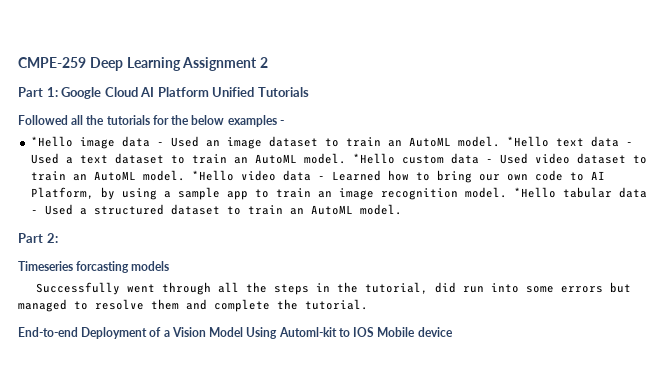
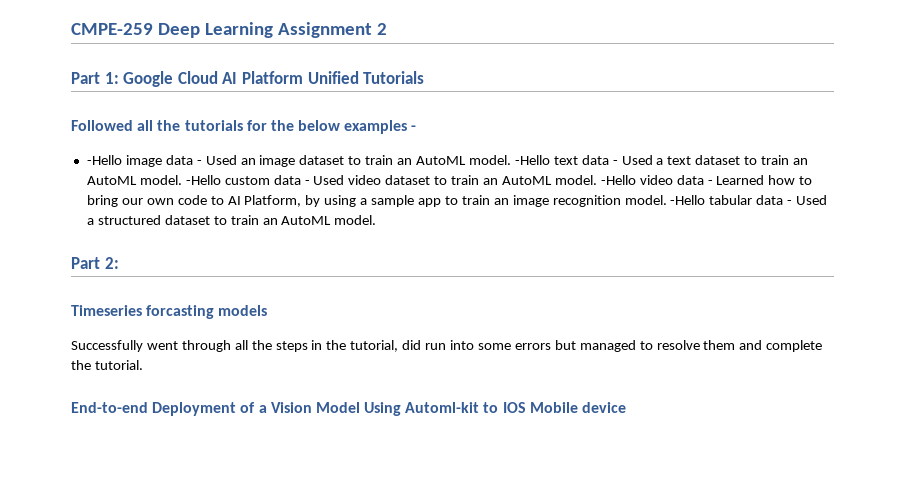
- *Hello image data - Used an image dataset to train an AutoML model.
+ -Hello image data - Used an image dataset to train an AutoML model.
- *Hello text data - Used a text dataset to train an AutoML model.
+ -Hello text data - Used a text dataset to train an AutoML model.
- *Hello custom data - Used video dataset to train an AutoML model.
+ -Hello custom data - Used video dataset to train an AutoML model.
- *Hello video data - Learned how to bring our own code to AI Platform, by using a sample app to train an image recognition model.
+ -Hello video data - Learned how to bring our own code to AI Platform, by using a sample app to train an image recognition model.
- *Hello tabular data - Used a structured dataset to train an AutoML model.
+ -Hello tabular data - Used a structured dataset to train an AutoML model.

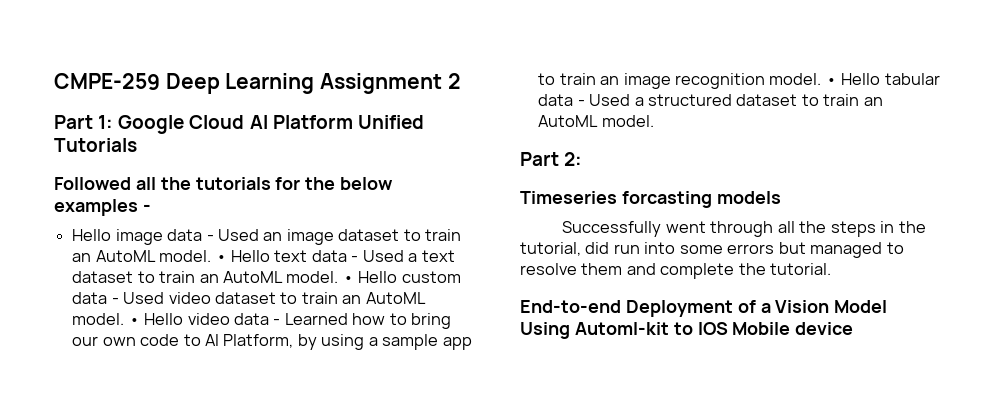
- -Hello image data - Used an image dataset to train an AutoML model.
+ Hello image data - Used an image dataset to train an AutoML model.
- -Hello text data - Used a text dataset to train an AutoML model.
+ • Hello text data - Used a text dataset to train an AutoML model.
- -Hello custom data - Used video dataset to train an AutoML model.
+ • Hello custom data - Used video dataset to train an AutoML model.
- -Hello video data - Learned how to bring our own code to AI Platform, by using a sample app to train an image recognition model.
+ • Hello video data - Learned how to bring our own code to AI Platform, by using a sample app to train an image recognition model.
- -Hello tabular data - Used a structured dataset to train an AutoML model.
+ • Hello tabular data - Used a structured dataset to train an AutoML model.

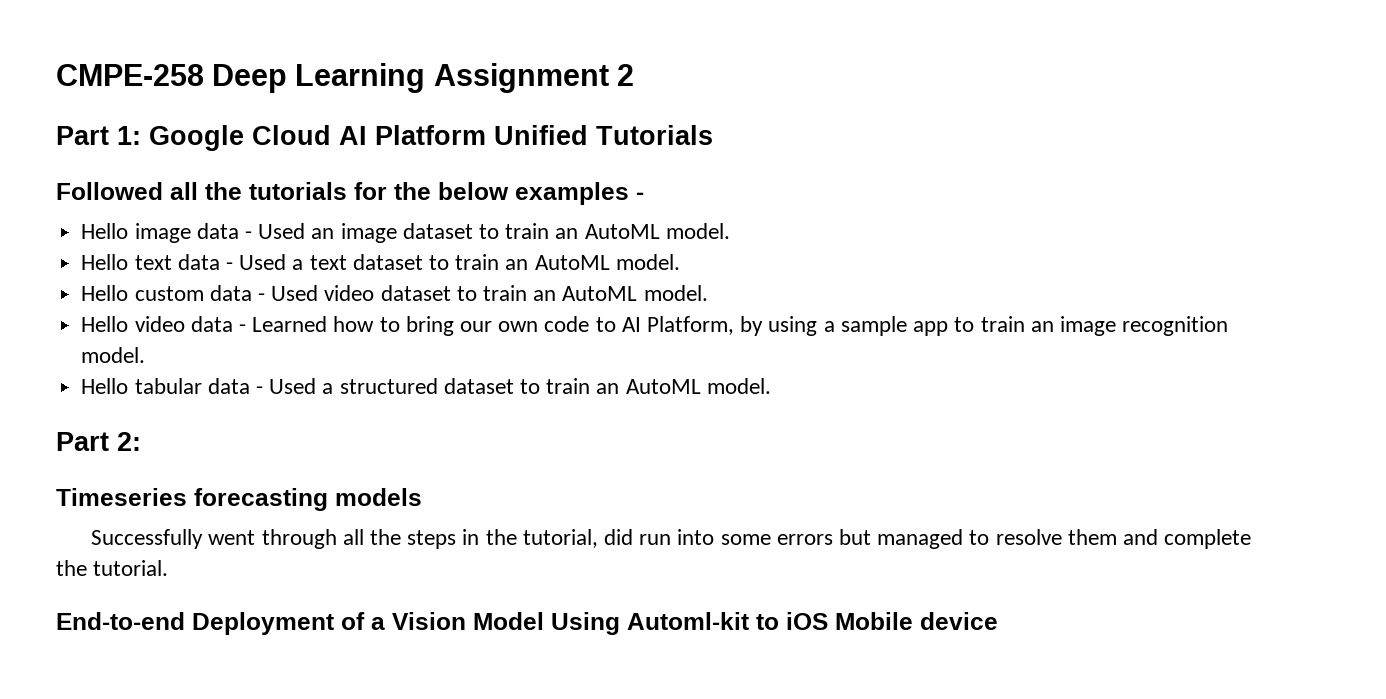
- CMPE-259 Deep Learning Assignment 2
+ CMPE-258 Deep Learning Assignment 2
- Hello image data - Used an image dataset to train an AutoML model. • Hello text data - Used a text dataset to train an AutoML model. • Hello custom data - Used video dataset to train an AutoML model. • Hello video data - Learned how to bring our own code to AI Platform, by using a sample app to train an image recognition model. • Hello tabular data - Used a structured dataset to train an AutoML model.
+ Hello image data - Used an image dataset to train an AutoML model.
+ Hello text data - Used a text dataset to train an AutoML model.
+ Hello custom data - Used video dataset to train an AutoML model.
+ Hello video data - Learned how to bring our own code to AI Platform, by using a sample app to train an image recognition model.
+ Hello tabular data - Used a structured dataset to train an AutoML model.
- Timeseries forcasting models
+ Timeseries forecasting models
- End-to-end Deployment of a Vision Model Using Automl-kit to IOS Mobile device
+ End-to-end Deployment of a Vision Model Using Automl-kit to iOS Mobile device

